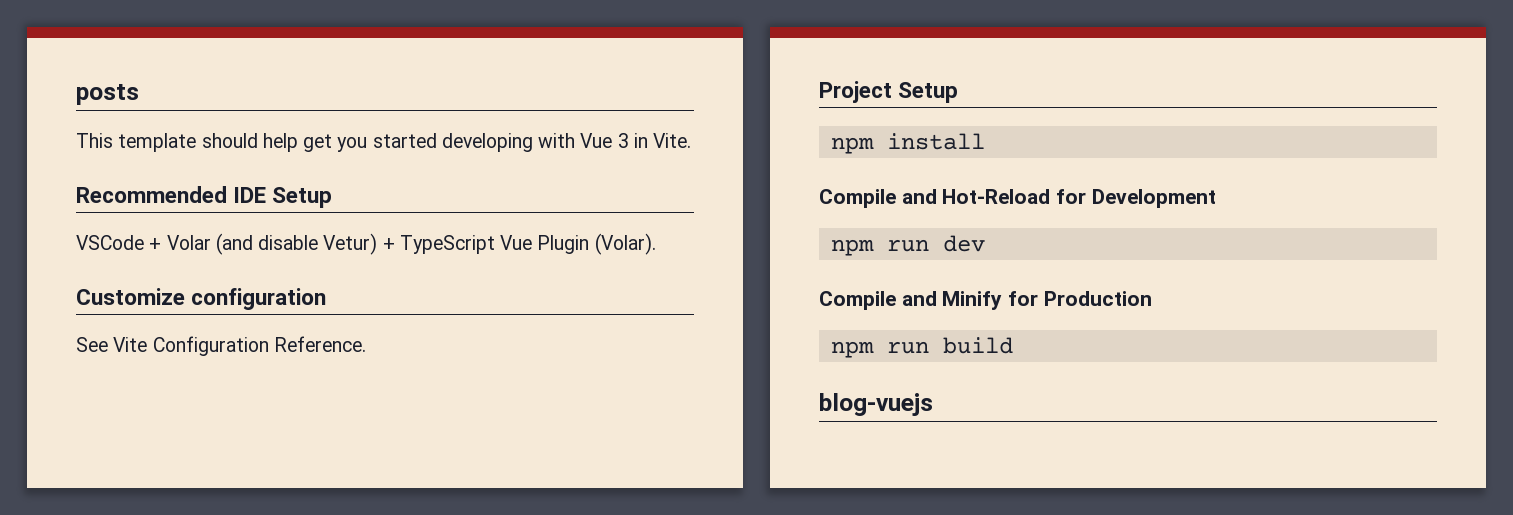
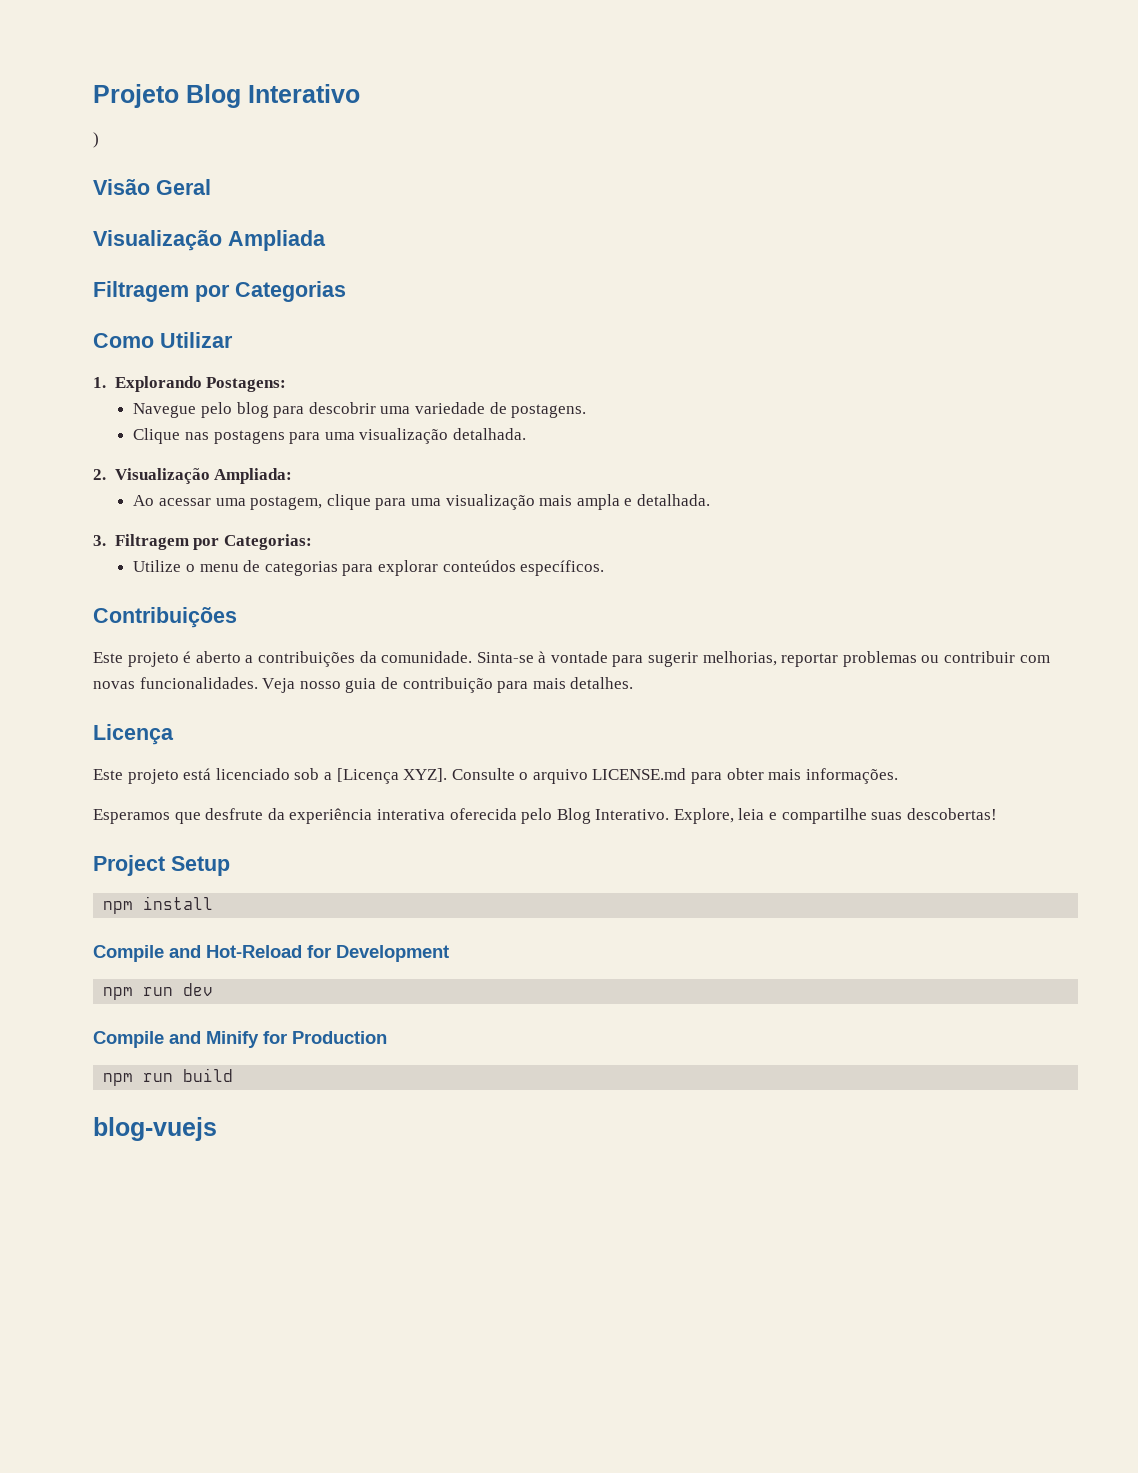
- posts
- This template should help get you started developing with Vue 3 in Vite.
- Recommended IDE Setup
- VSCode + Volar (and disable Vetur) + TypeScript Vue Plugin (Volar).
- Customize configuration
- See Vite Configuration Reference.
+ Projeto Blog Interativo
+ )
+ Visão Geral
+ Visualização Ampliada
+ Filtragem por Categorias
+ Como Utilizar
+ 1. Explorando Postagens:
+ Navegue pelo blog para descobrir uma variedade de postagens.
+ Clique nas postagens para uma visualização detalhada.
+ 2. Visualização Ampliada:
+ Ao acessar uma postagem, clique para uma visualização mais ampla e detalhada.
+ 3. Filtragem por Categorias:
+ Utilize o menu de categorias para explorar conteúdos específicos.
+ Contribuições
+ Este projeto é aberto a contribuições da comunidade. Sinta-se à vontade para sugerir melhorias, reportar problemas ou contribuir com novas funcionalidades. Veja nosso guia de contribuição para mais detalhes.
+ Licença
+ Este projeto está licenciado sob a [Licença XYZ]. Consulte o arquivo LICENSE.md para obter mais informações.
+ Esperamos que desfrute da experiência interativa oferecida pelo Blog Interativo. Explore, leia e compartilhe suas descobertas!

